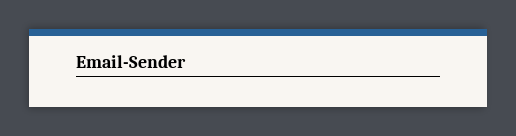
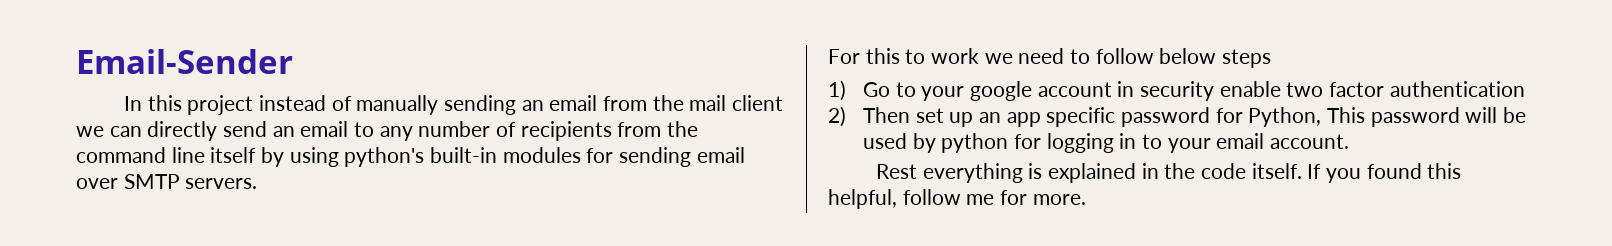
+ In this project instead of manually sending an email from the mail client we can directly send an email to any number of recipients from the command line itself by using python's built-in modules for sending email over SMTP servers.
+ For this to work we need to follow below steps
+ 1) Go to your google account in security enable two factor authentication
+ 2) Then set up an app specific password for Python, This password will be used by python for logging in to your email account.
+ Rest everything is explained in the code itself. If you found this helpful, follow me for more.

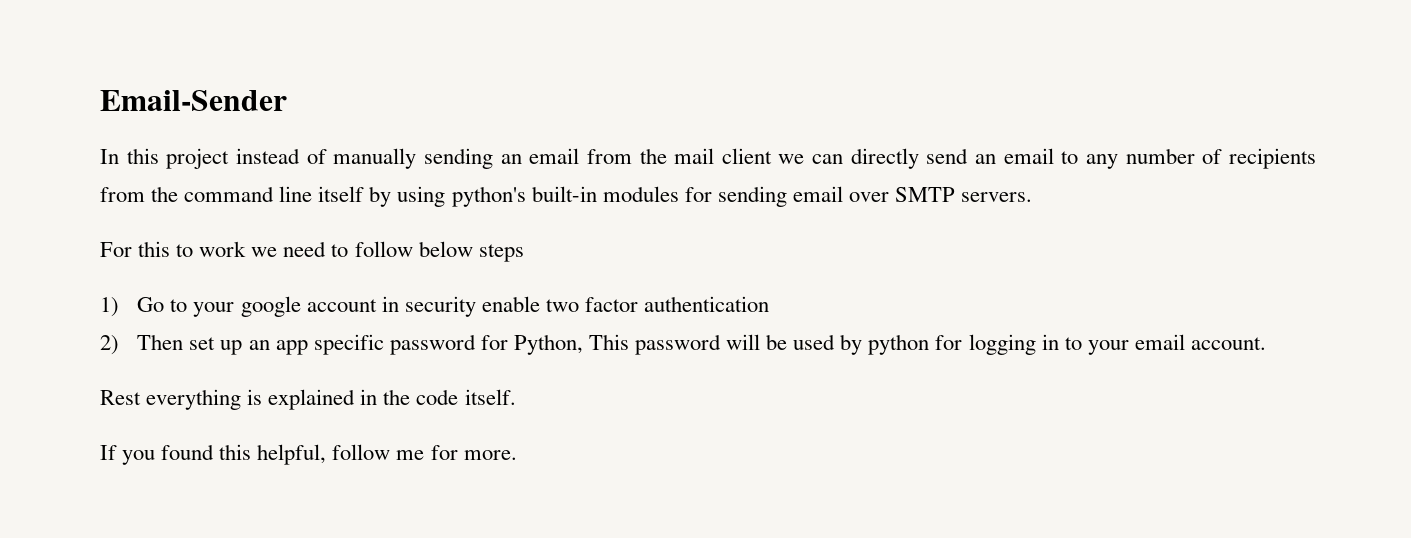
- Rest everything is explained in the code itself. If you found this helpful, follow me for more.
+ Rest everything is explained in the code itself.
+ If you found this helpful, follow me for more.

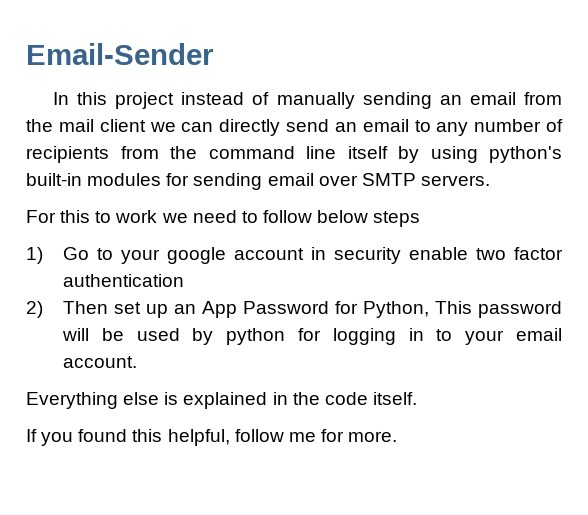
- 2) Then set up an app specific password for Python, This password will be used by python for logging in to your email account.
+ 2) Then set up an App Password for Python, This password will be used by python for logging in to your email account.
- Rest everything is explained in the code itself.
+ Everything else is explained in the code itself.

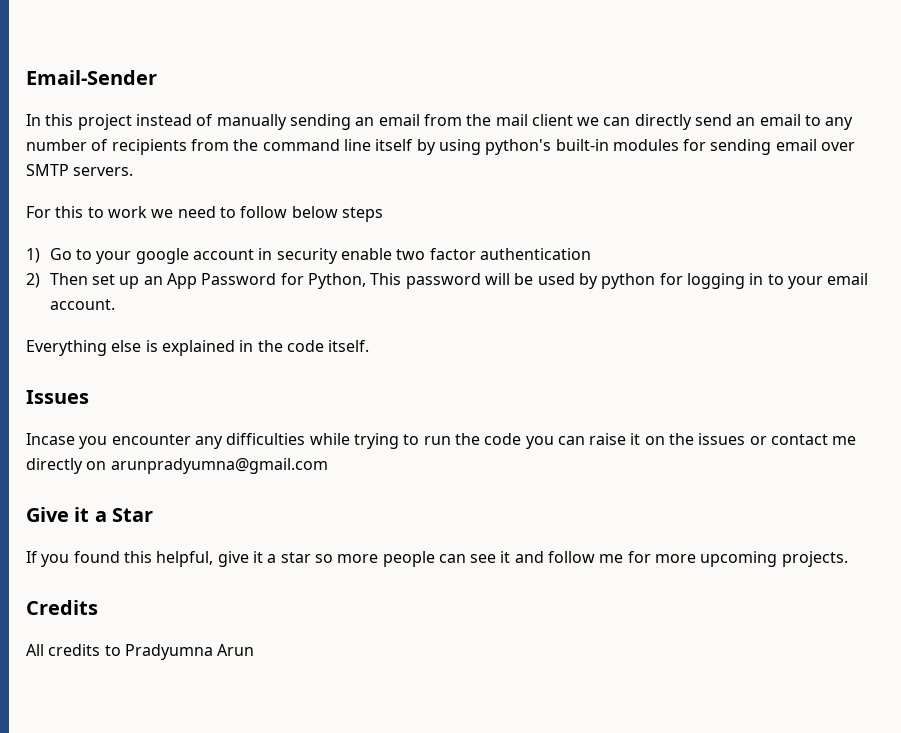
+ Issues
+ Incase you encounter any difficulties while trying to run the code you can raise it on the issues or contact me directly on arunpradyumna@gmail.com
+ Give it a Star
- If you found this helpful, follow me for more.
+ If you found this helpful, give it a star so more people can see it and follow me for more upcoming projects.
+ Credits
+ All credits to Pradyumna Arun

